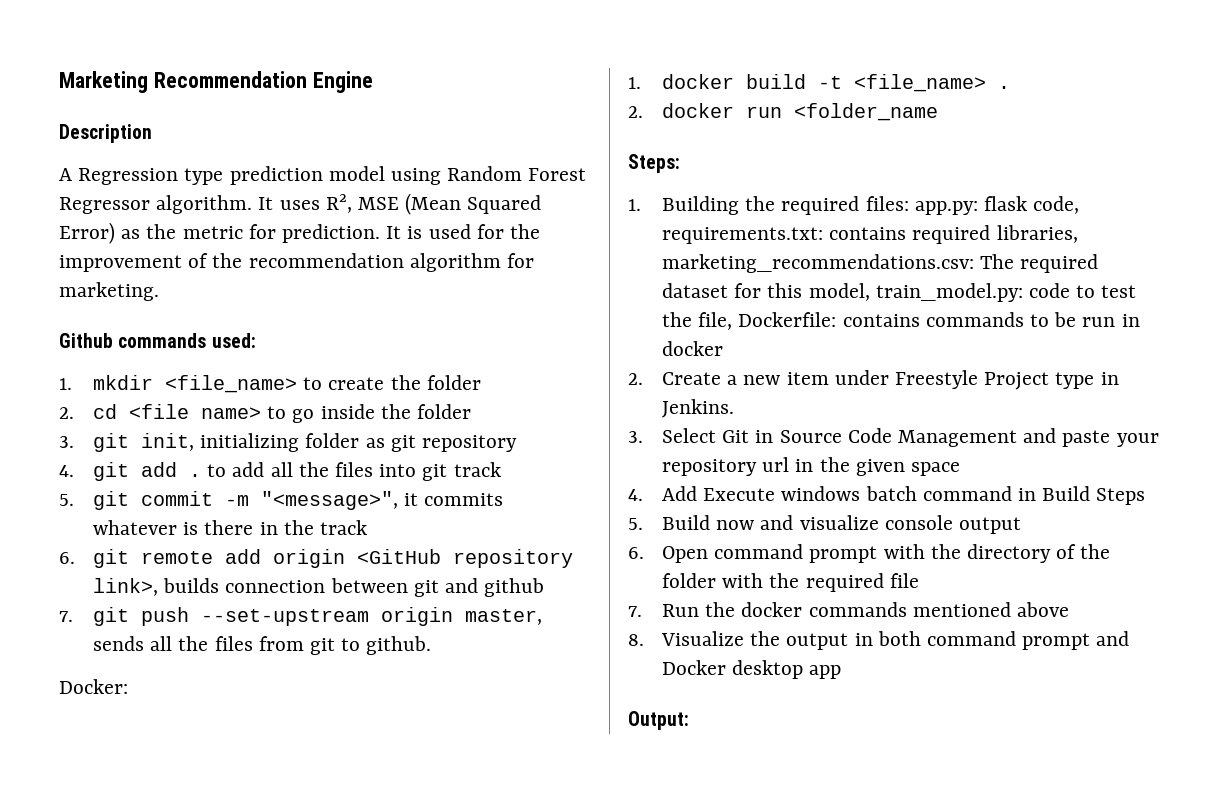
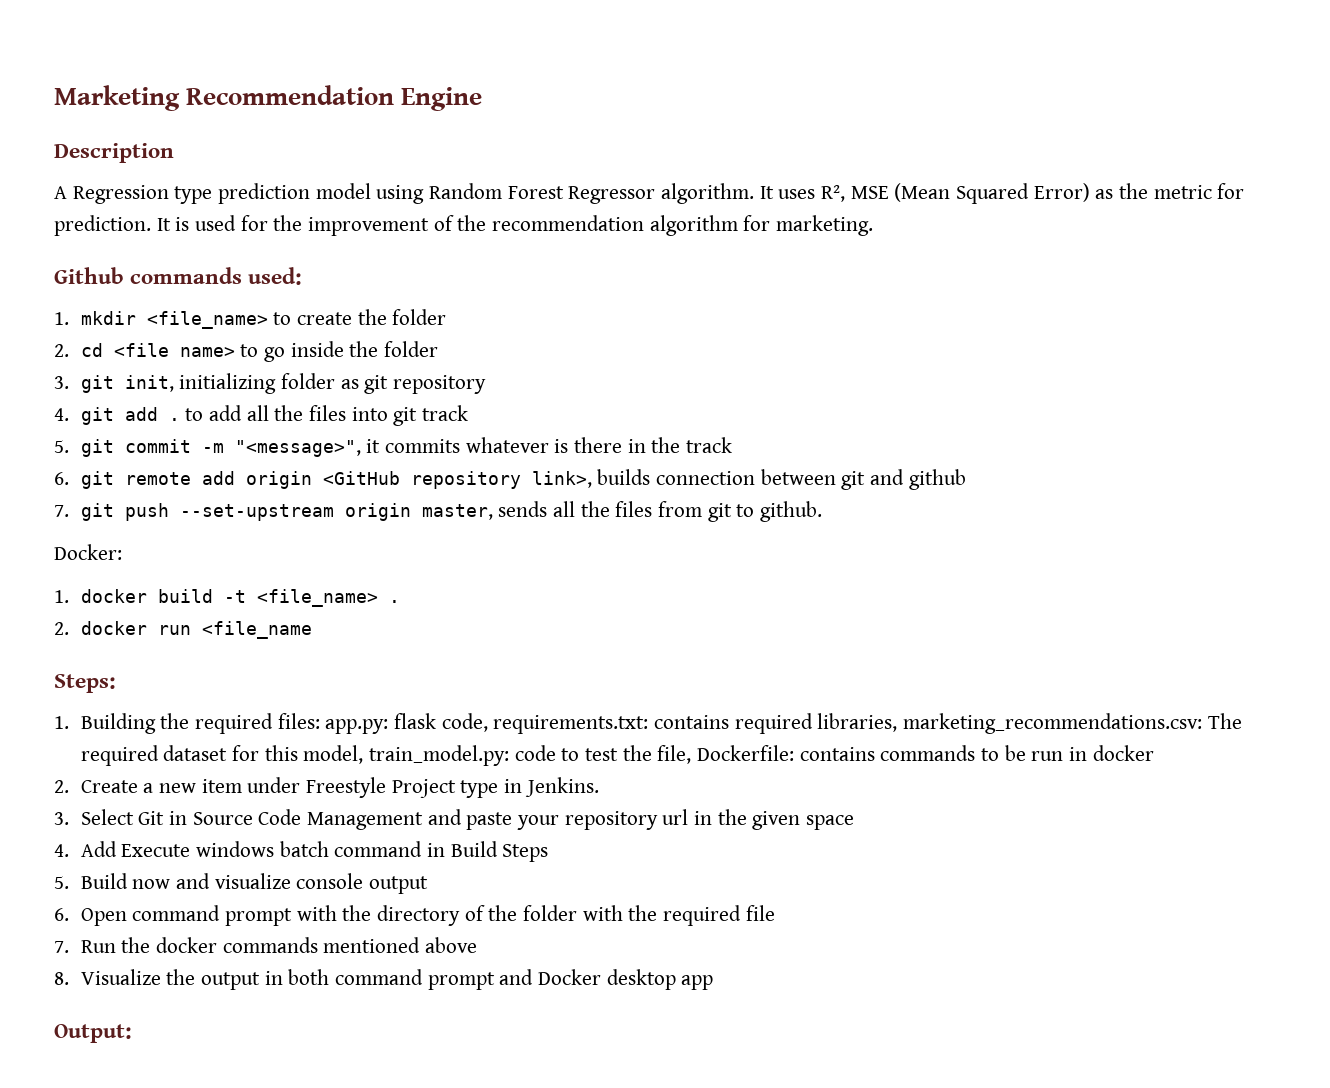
- 2. docker run <folder_name
+ 2. docker run <file_name

